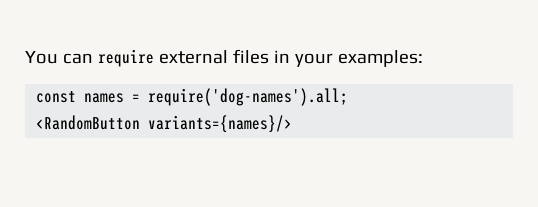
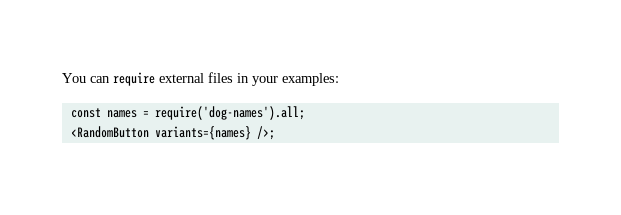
- <RandomButton variants={names}/>
+ <RandomButton variants={names} />;

